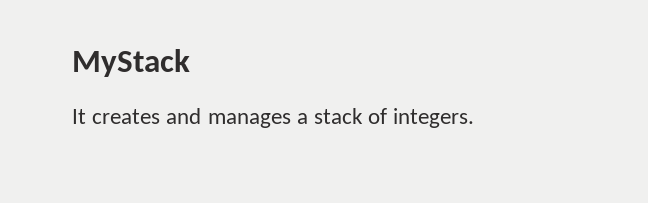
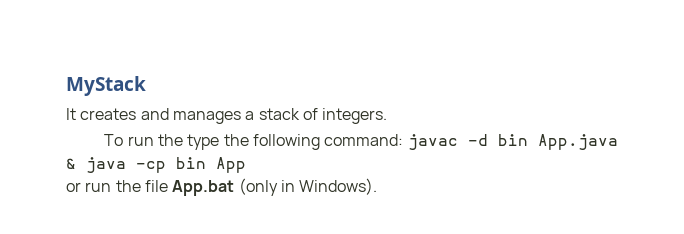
+ To run the type the following command: javac -d bin App.java & java -cp bin App
+ or run the file App.bat (only in Windows).

